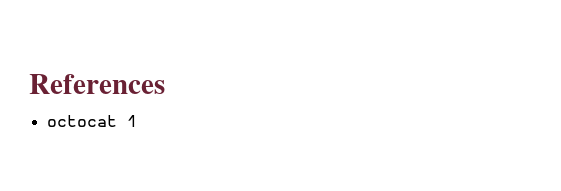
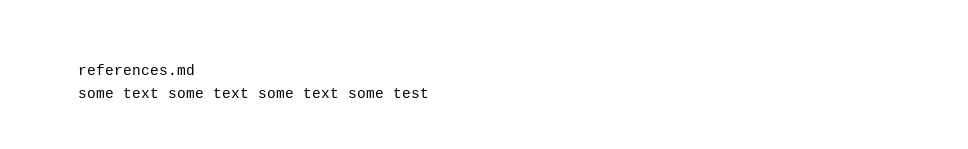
- References
- octocat 1
+ references.md
+ some text some text some text some test

